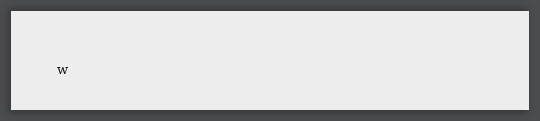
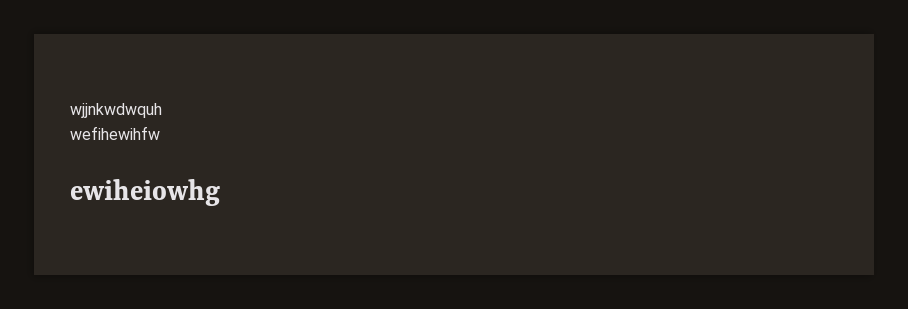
- w
+ wjjnkwdwquh
+ wefihewihfw
+ ewiheiowhg

